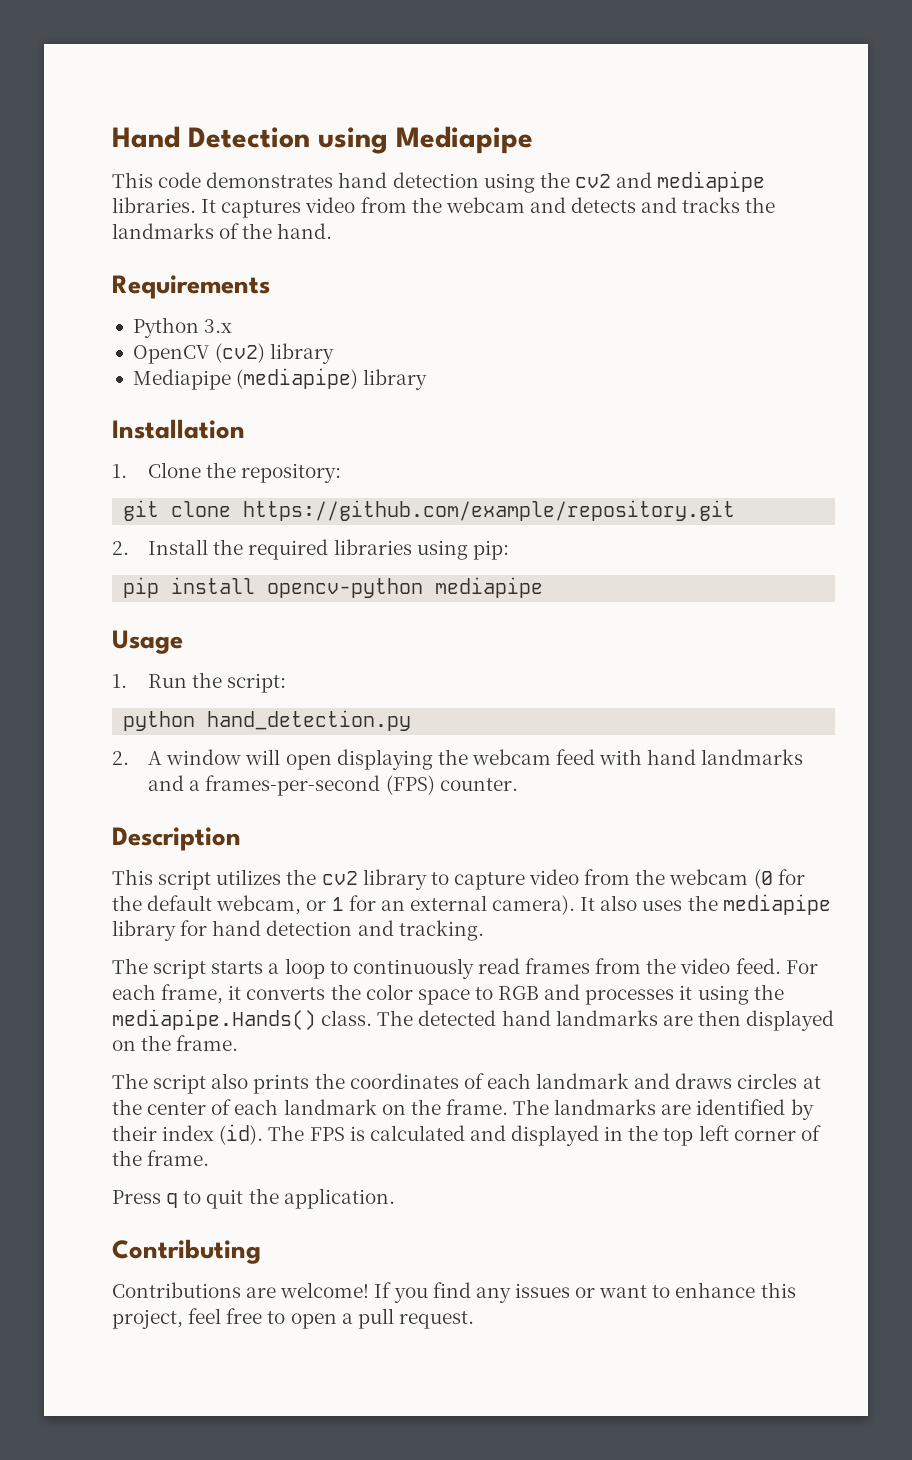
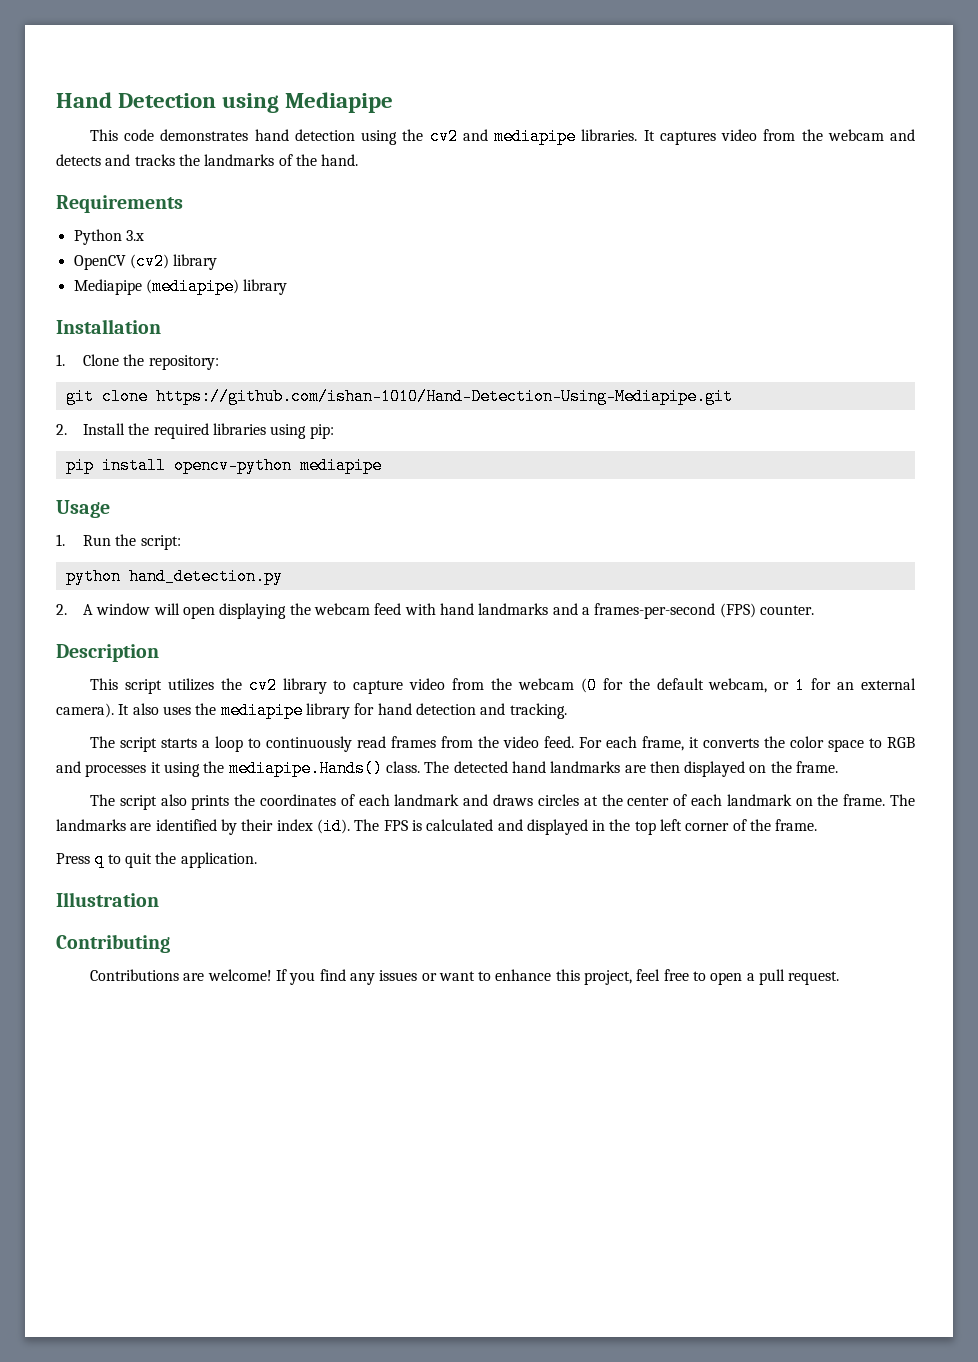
- git clone https://github.com/example/repository.git
+ git clone https://github.com/ishan-1010/Hand-Detection-Using-Mediapipe.git
+ Illustration

